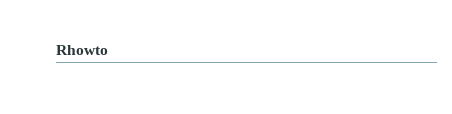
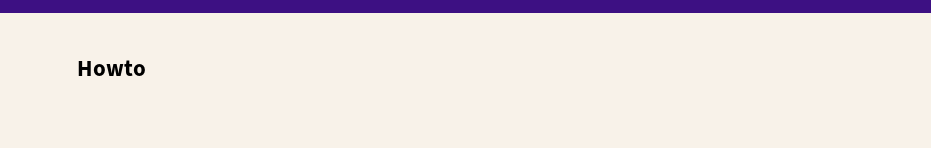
- Rhowto
+ Howto

